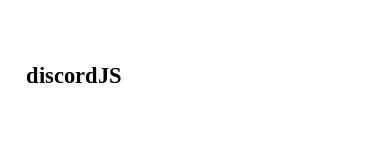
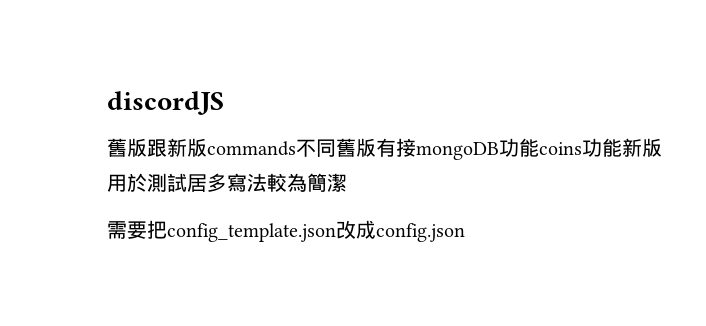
+ 舊版跟新版commands不同舊版有接mongoDB功能coins功能新版用於測試居多寫法較為簡潔
+ 需要把config_template.json改成config.json

